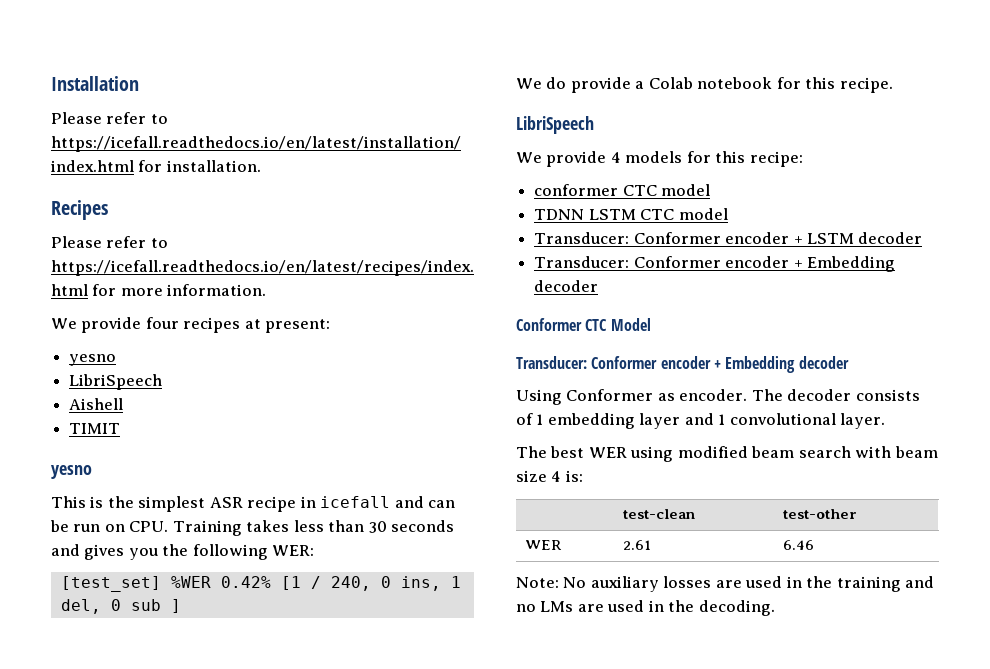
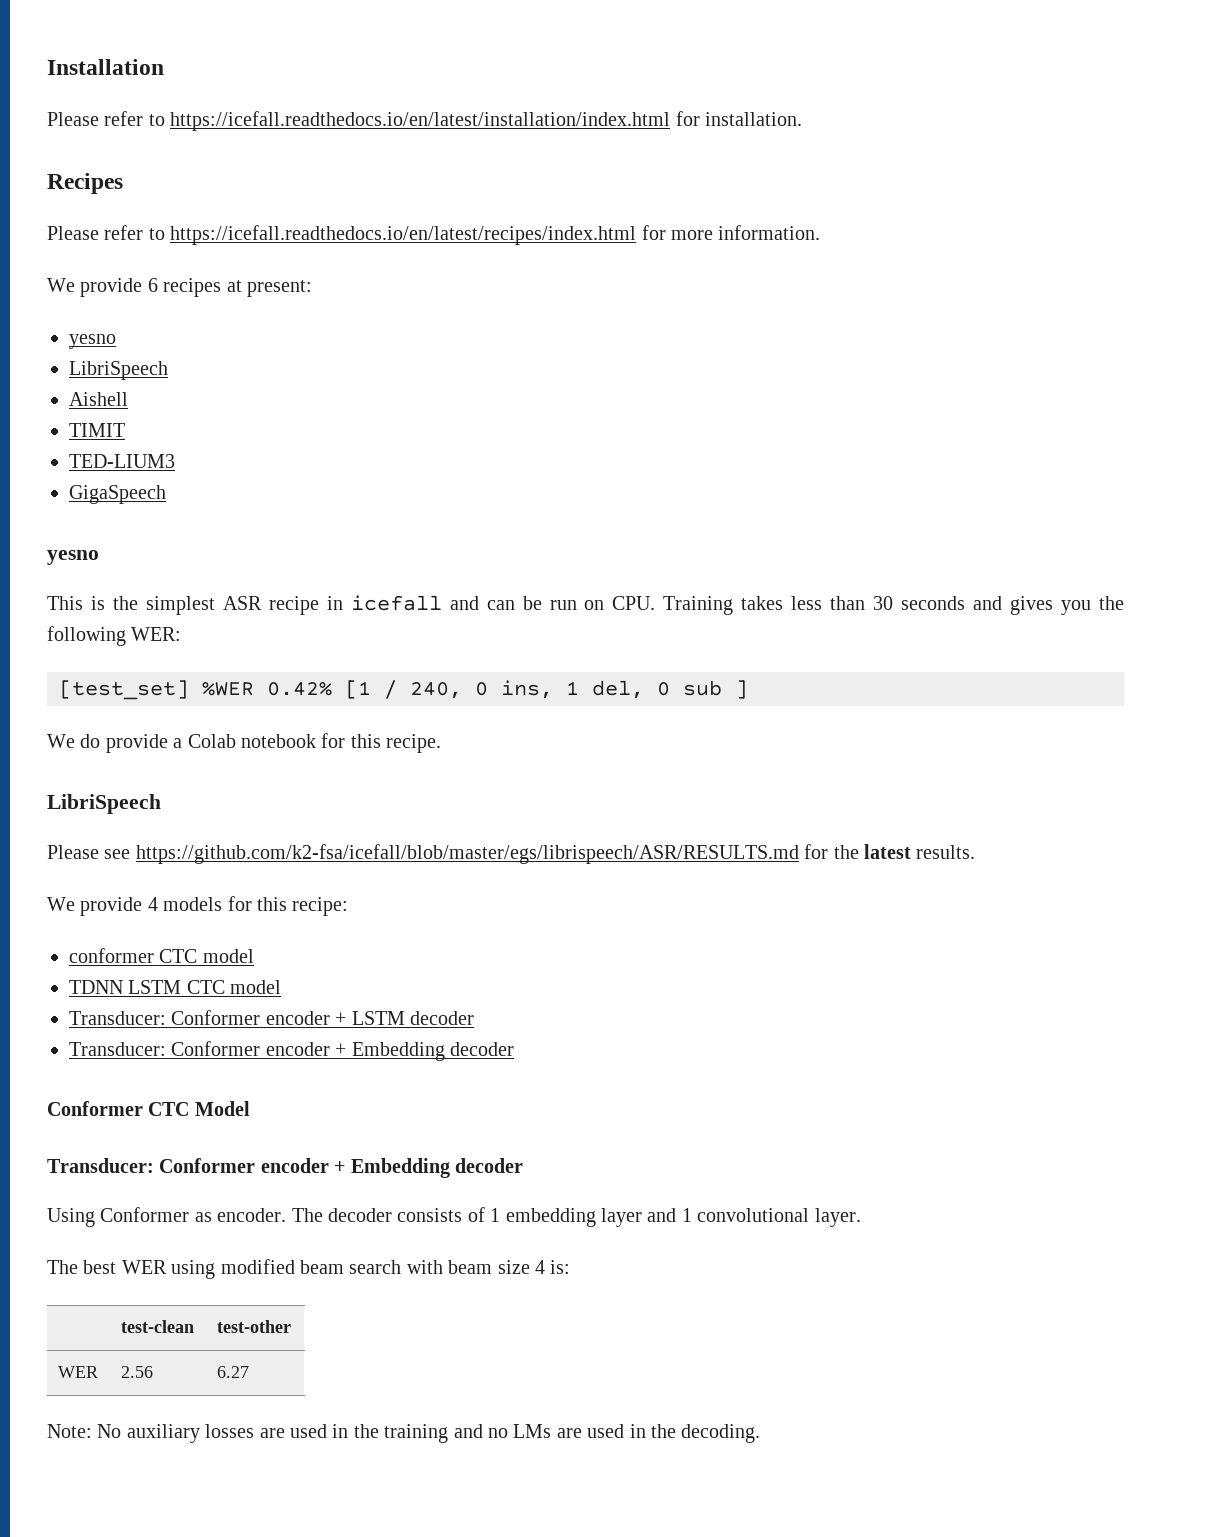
- We provide four recipes at present:
+ We provide 6 recipes at present:
+ TED-LIUM3
+ GigaSpeech
+ Please see https://github.com/k2-fsa/icefall/blob/master/egs/librispeech/ASR/RESULTS.md for the latest results.
- WER | 2.61 | 6.46
+ WER | 2.56 | 6.27

